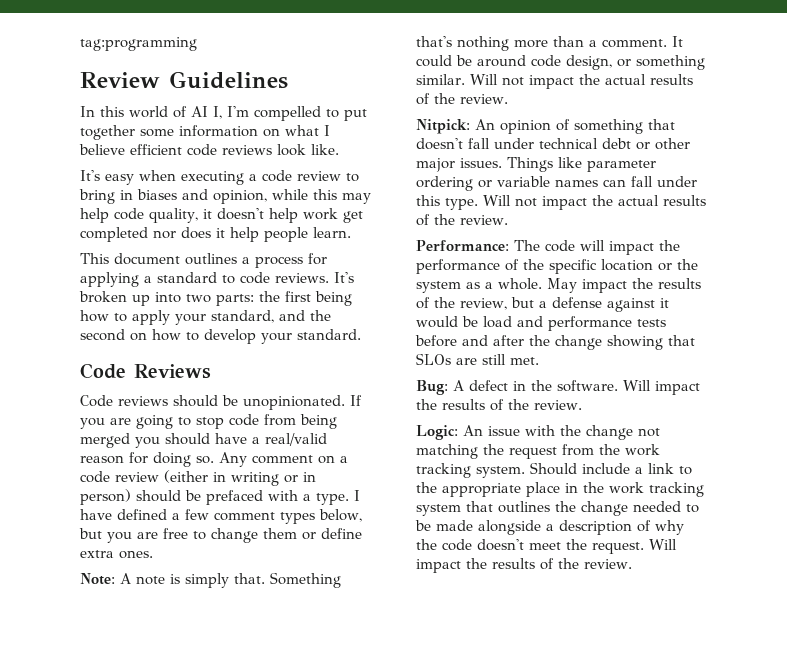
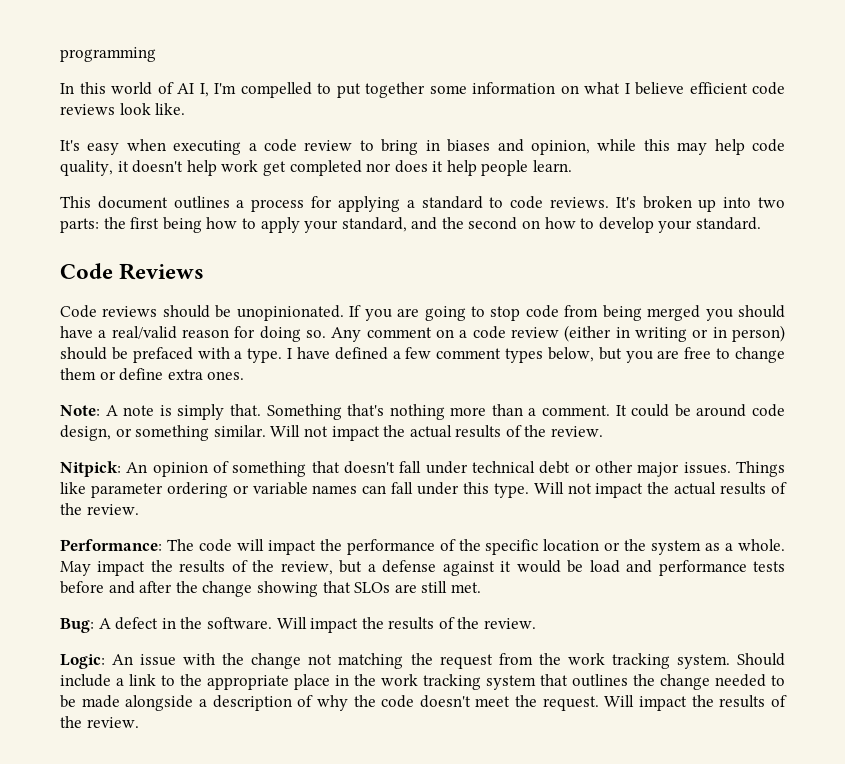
- tag:programming
- Review Guidelines
+ programming

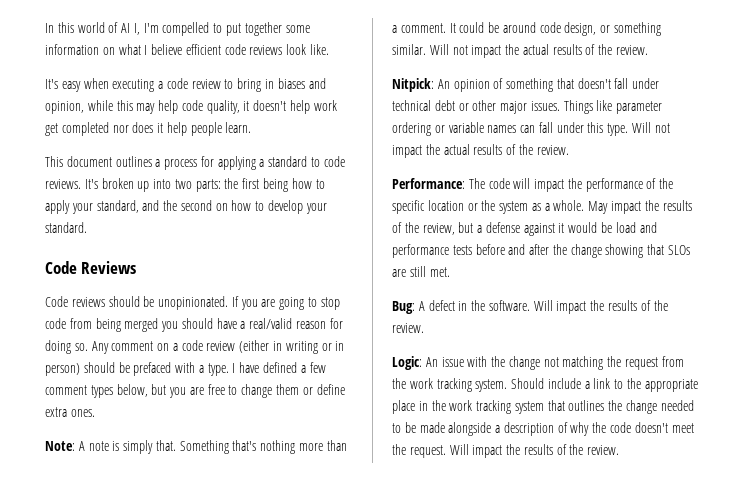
- programming

